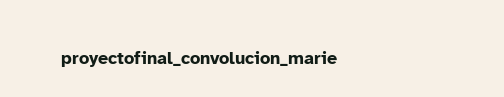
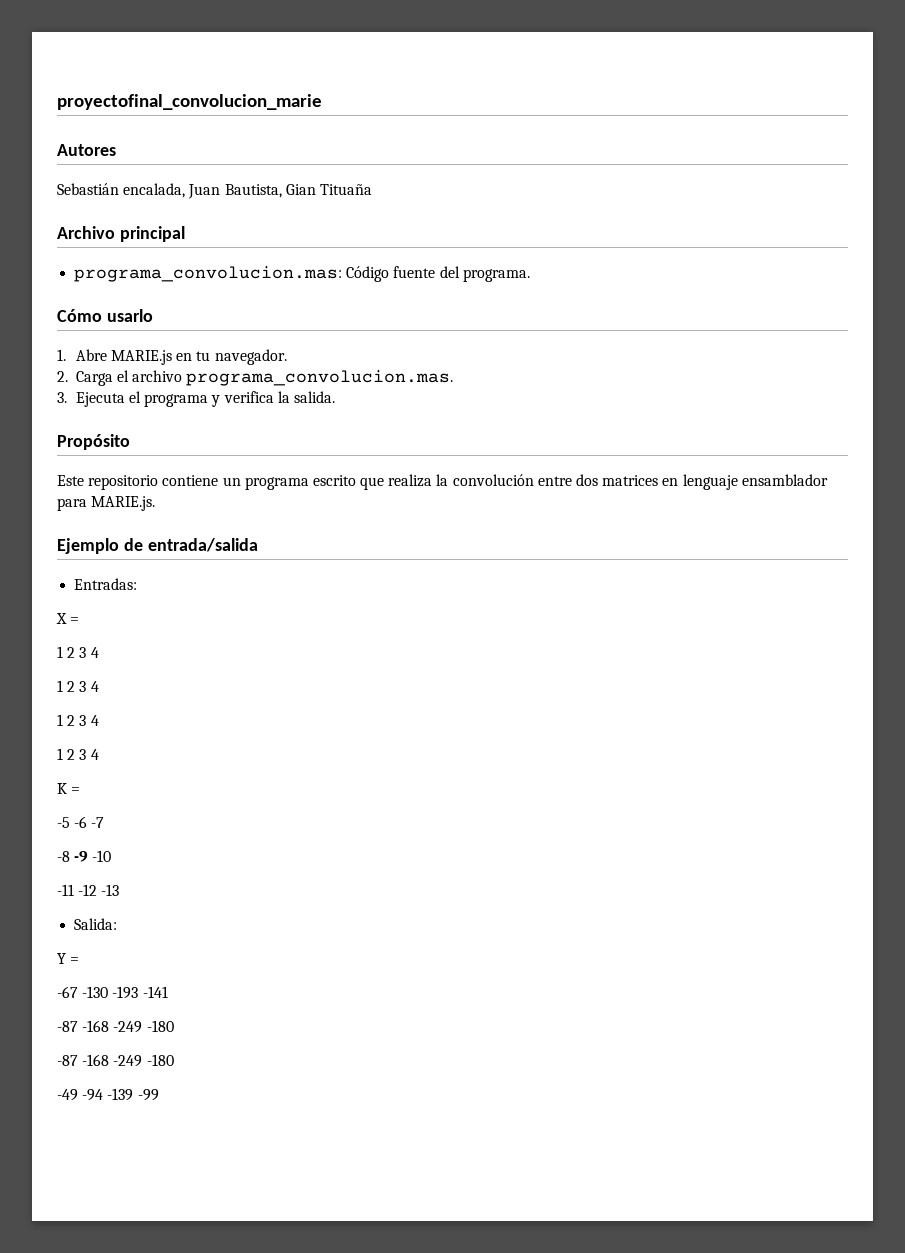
+ Autores
+ Sebastián encalada, Juan Bautista, Gian Tituaña
+ Archivo principal
+ programa_convolucion.mas: Código fuente del programa.
+ Cómo usarlo
+ 1. Abre MARIE.js en tu navegador.
+ 2. Carga el archivo programa_convolucion.mas.
+ 3. Ejecuta el programa y verifica la salida.
+ Propósito
+ Este repositorio contiene un programa escrito que realiza la convolución entre dos matrices en lenguaje ensamblador para MARIE.js.
+ Ejemplo de entrada/salida
+ Entradas:
+ X =
+ 1 2 3 4
+ 1 2 3 4
+ 1 2 3 4
+ 1 2 3 4
+ K =
+ -5 -6 -7
+ -8 -9 -10
+ -11 -12 -13
+ Salida:
+ Y =
+ -67 -130 -193 -141
+ -87 -168 -249 -180
+ -87 -168 -249 -180
+ -49 -94 -139 -99

